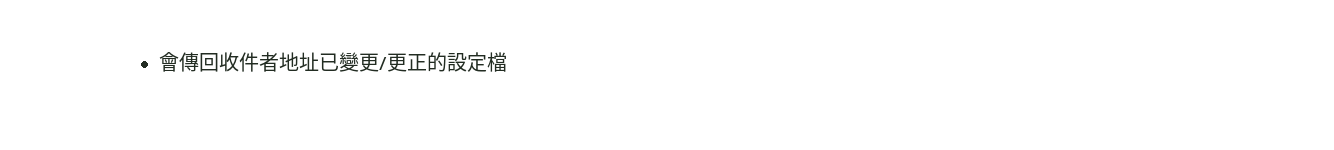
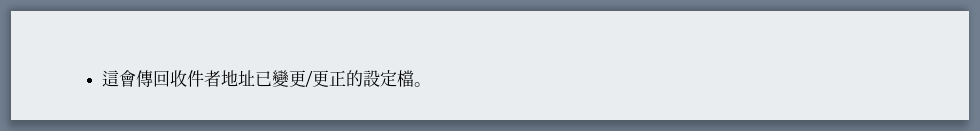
- 會傳回收件者地址已變更/更正的設定檔
+ 這會傳回收件者地址已變更/更正的設定檔。

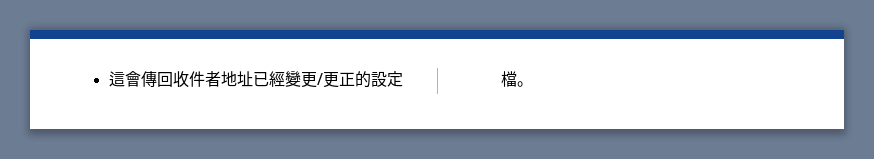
- 這會傳回收件者地址已變更/更正的設定檔。
+ 這會傳回收件者地址已經變更/更正的設定檔。

